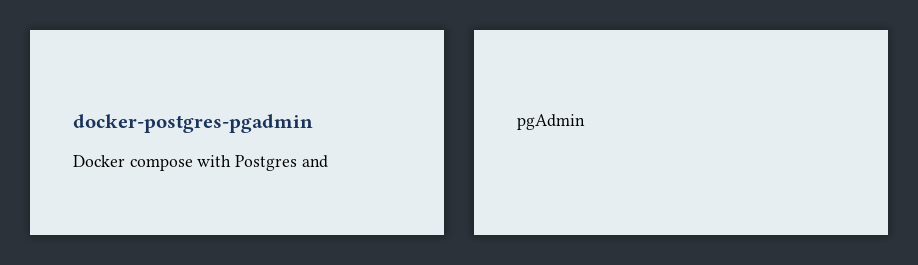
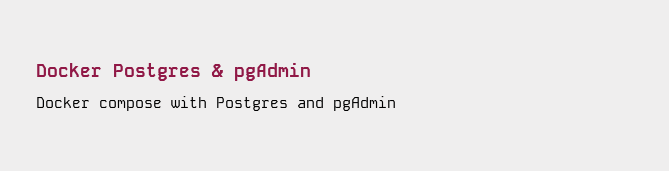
- docker-postgres-pgadmin
+ Docker Postgres & pgAdmin

